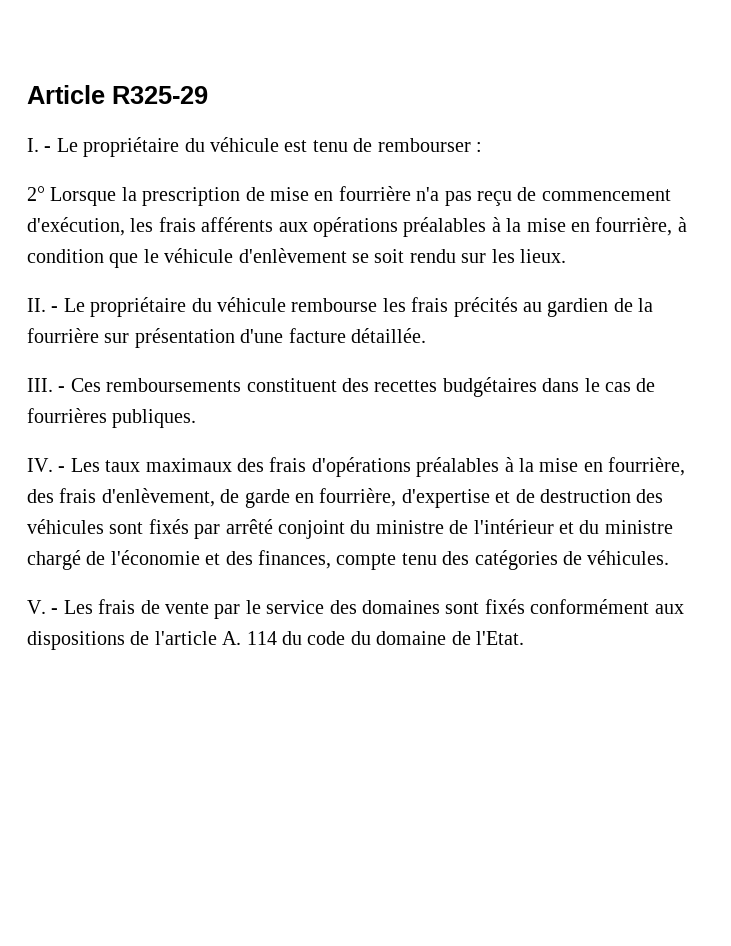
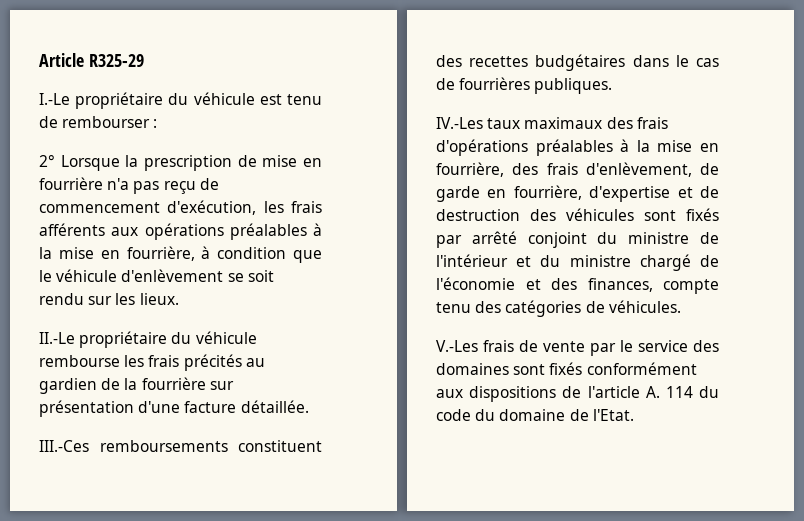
- I. - Le propriétaire du véhicule est tenu de rembourser :
+ I.-Le propriétaire du véhicule est tenu de rembourser :
- II. - Le propriétaire du véhicule rembourse les frais précités au gardien de la fourrière sur présentation d'une facture détaillée.
+ II.-Le propriétaire du véhicule rembourse les frais précités au gardien de la fourrière sur présentation d'une facture détaillée.
- III. - Ces remboursements constituent des recettes budgétaires dans le cas de fourrières publiques.
+ III.-Ces remboursements constituent des recettes budgétaires dans le cas de fourrières publiques.
- IV. - Les taux maximaux des frais d'opérations préalables à la mise en fourrière, des frais d'enlèvement, de garde en fourrière, d'expertise et de destruction des véhicules sont fixés par arrêté conjoint du ministre de l'intérieur et du ministre chargé de l'économie et des finances, compte tenu des catégories de véhicules.
+ IV.-Les taux maximaux des frais d'opérations préalables à la mise en fourrière, des frais d'enlèvement, de garde en fourrière, d'expertise et de destruction des véhicules sont fixés par arrêté conjoint du ministre de l'intérieur et du ministre chargé de l'économie et des finances, compte tenu des catégories de véhicules.
- V. - Les frais de vente par le service des domaines sont fixés conformément aux dispositions de l'article A. 114 du code du domaine de l'Etat.
+ V.-Les frais de vente par le service des domaines sont fixés conformément aux dispositions de l'article A. 114 du code du domaine de l'Etat.

